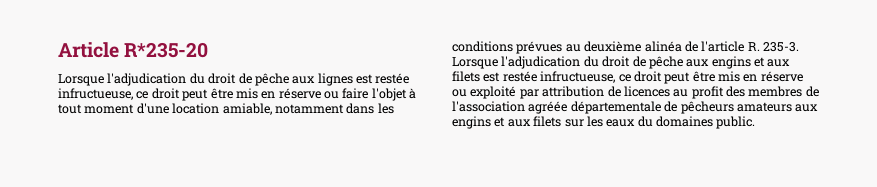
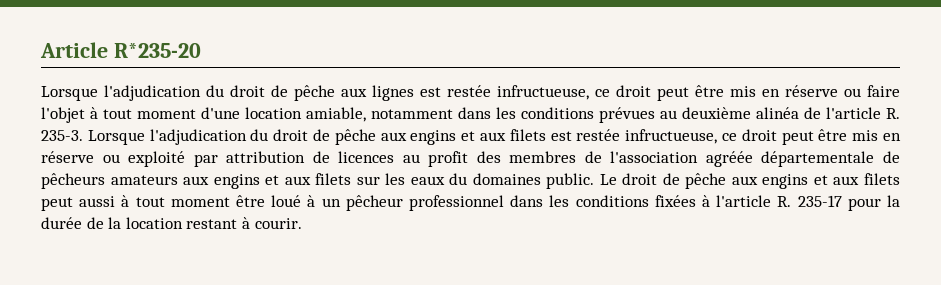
+ Le droit de pêche aux engins et aux filets peut aussi à tout moment être loué à un pêcheur professionnel dans les conditions fixées à l'article R. 235-17 pour la durée de la location restant à courir.

